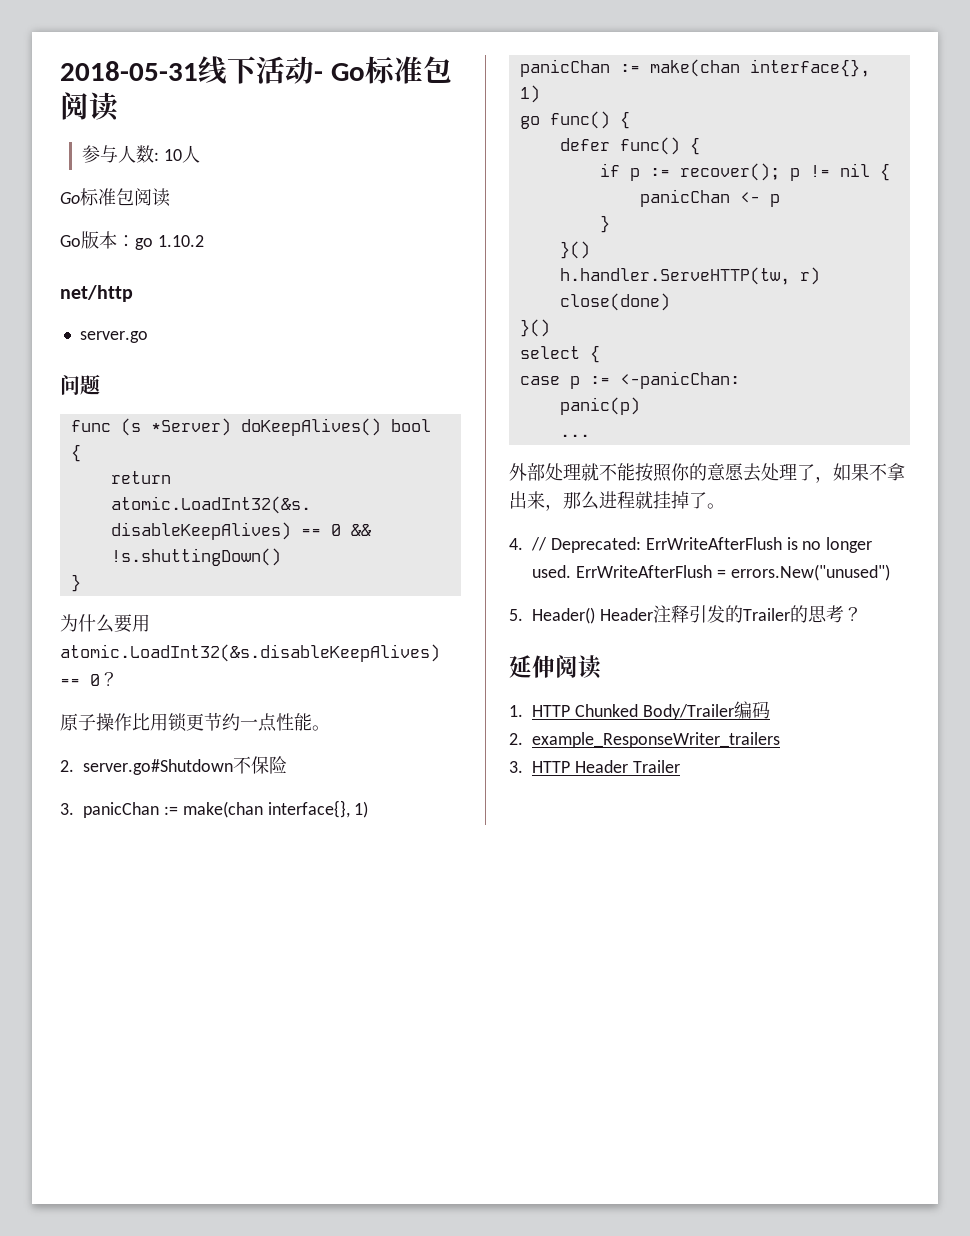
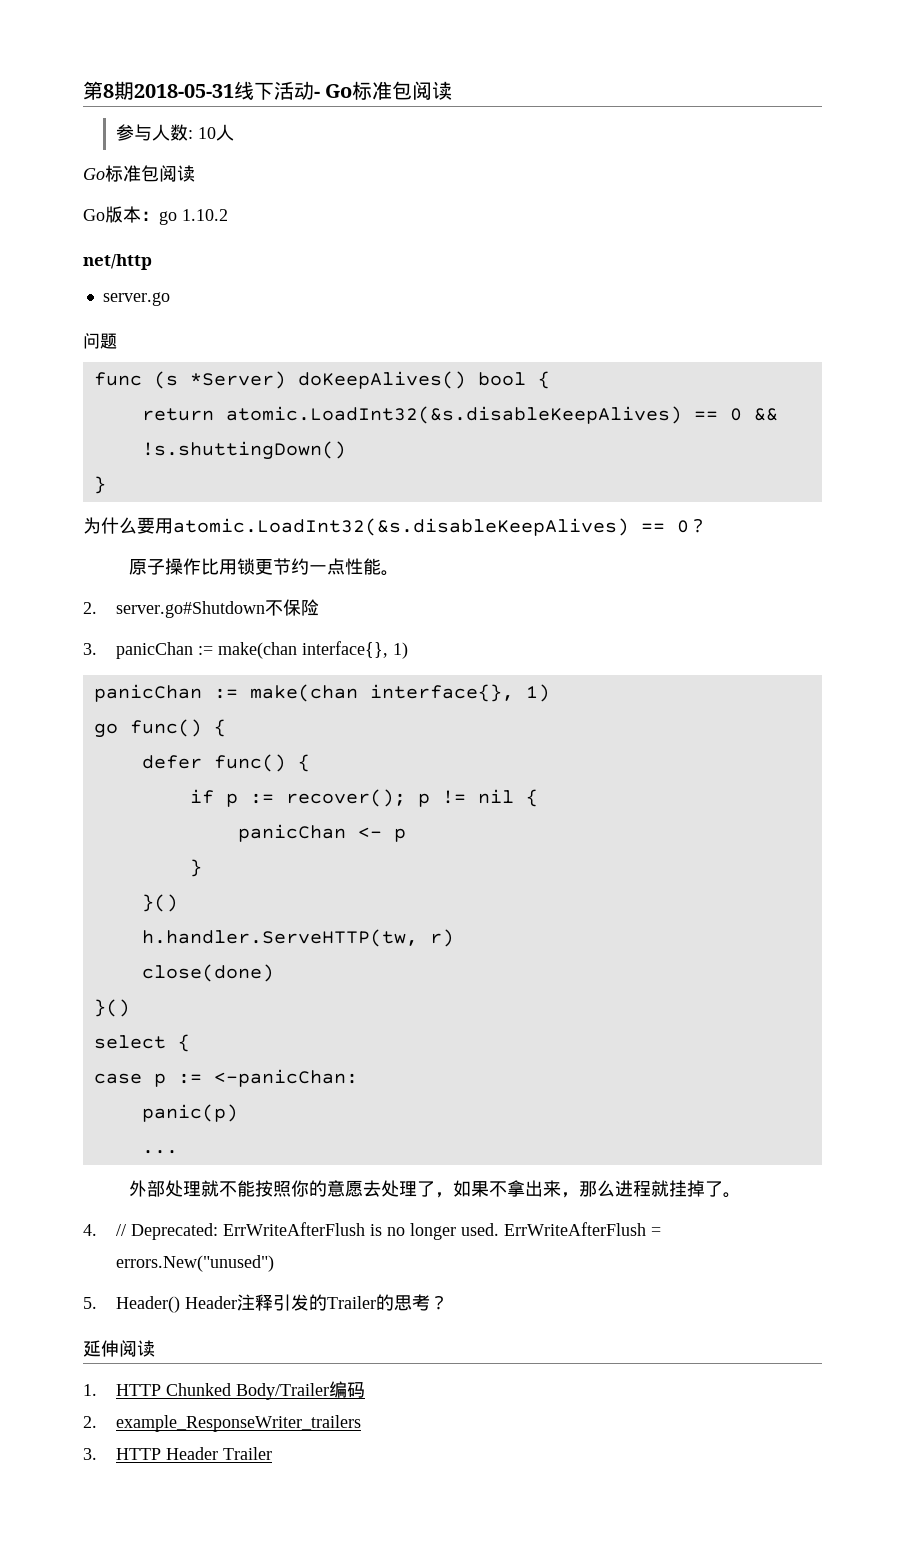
- 2018-05-31线下活动- Go标准包阅读
+ 第8期2018-05-31线下活动- Go标准包阅读

